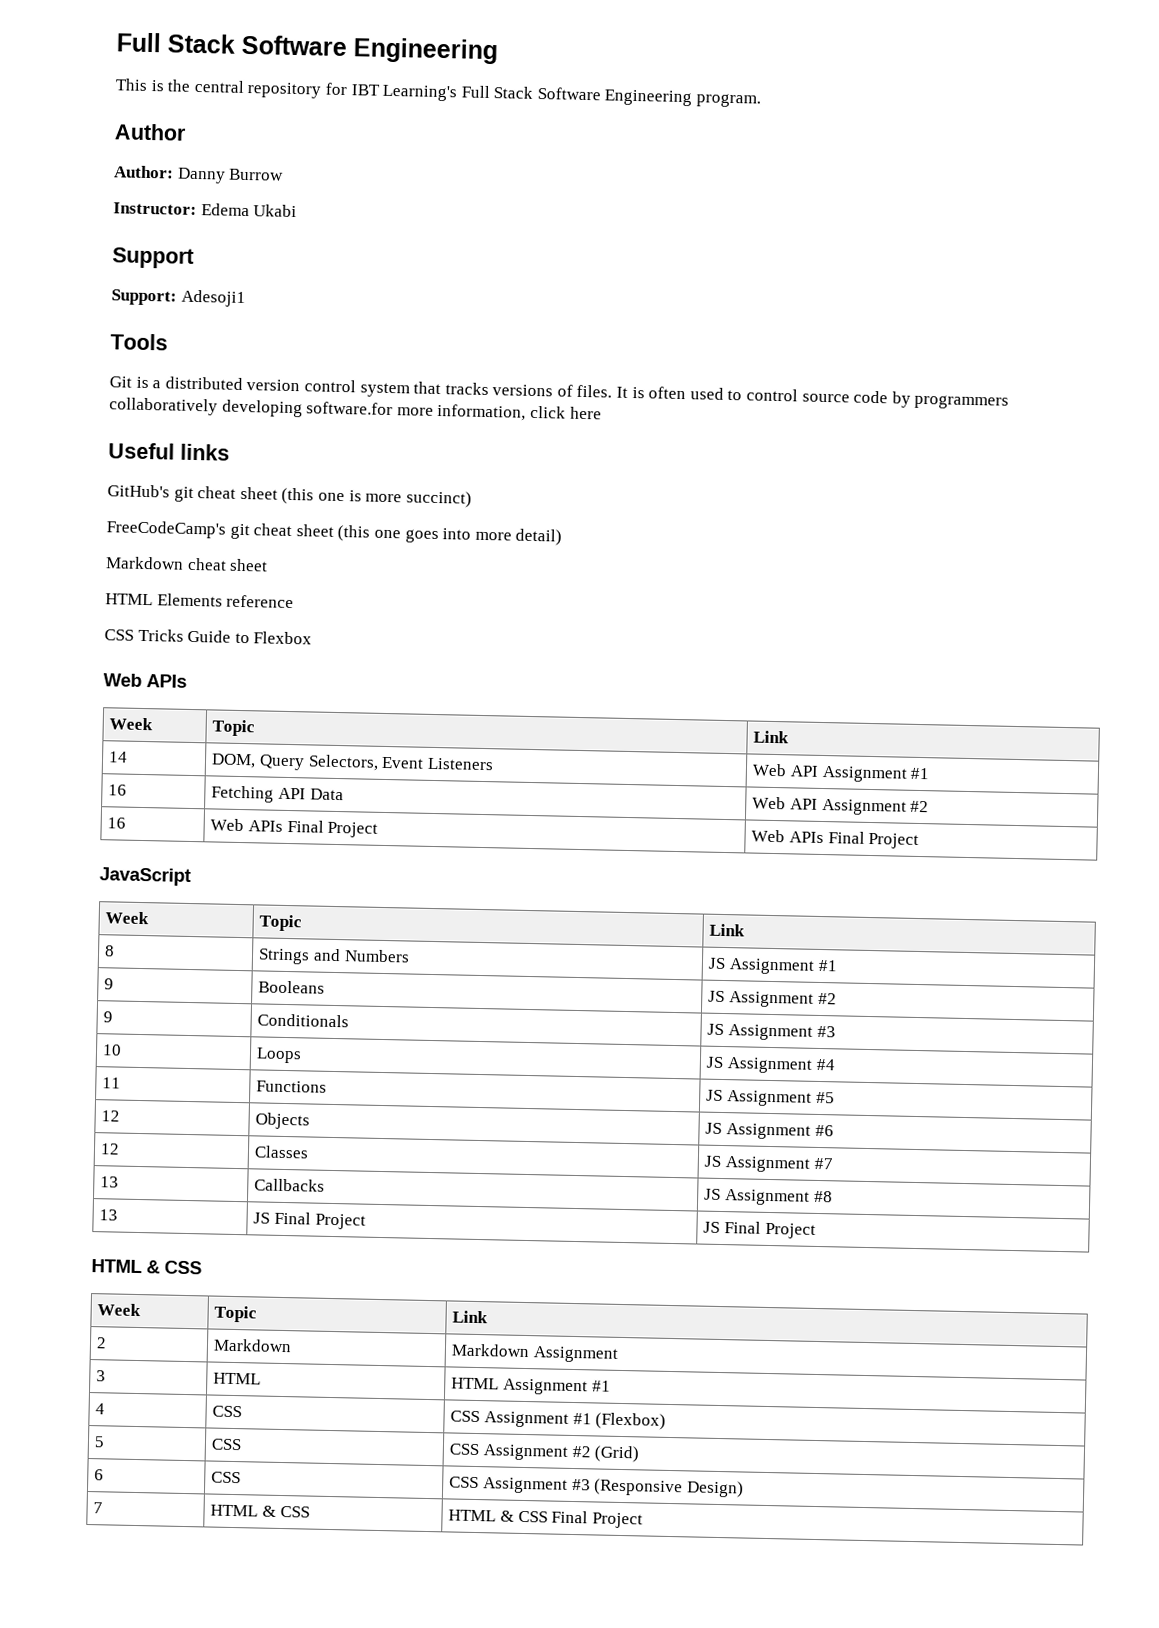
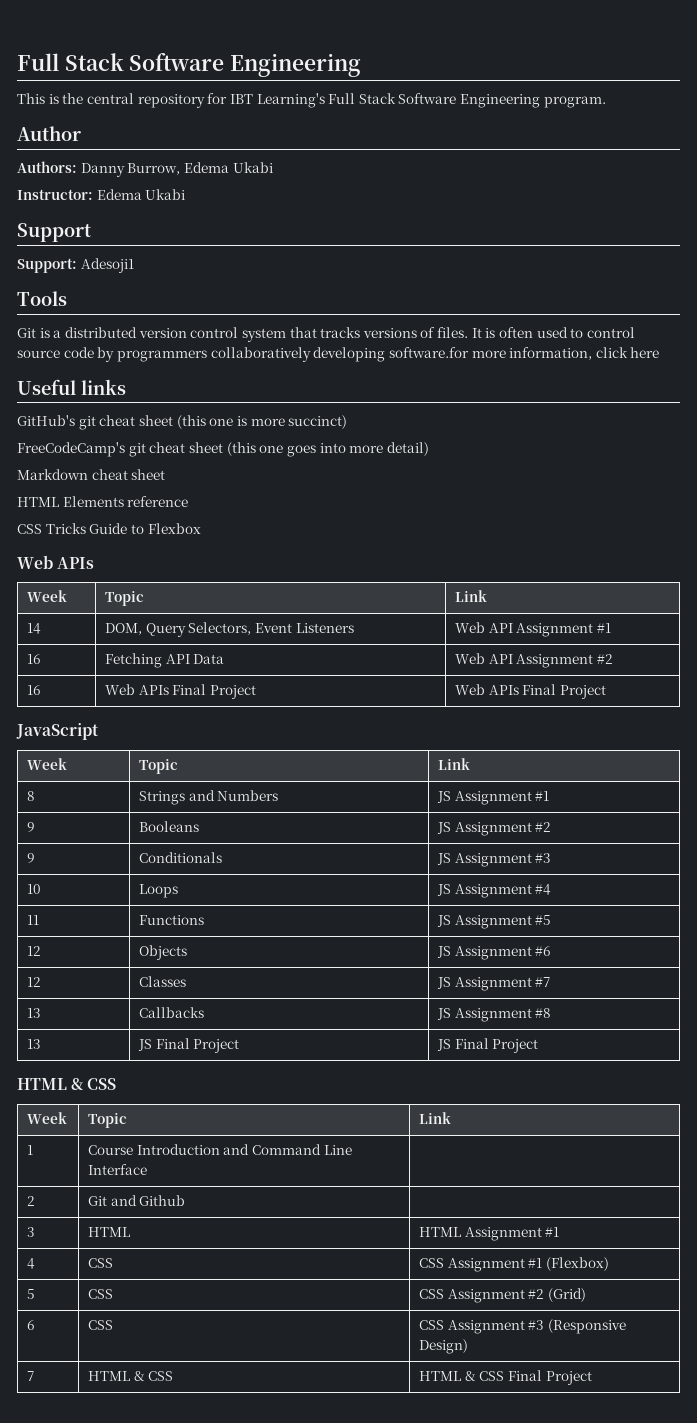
- Author: Danny Burrow
+ Authors: Danny Burrow, Edema Ukabi
- 2 | Markdown | Markdown Assignment
+ 1 | Course Introduction and Command Line Interface |
+ 2 | Git and Github |

